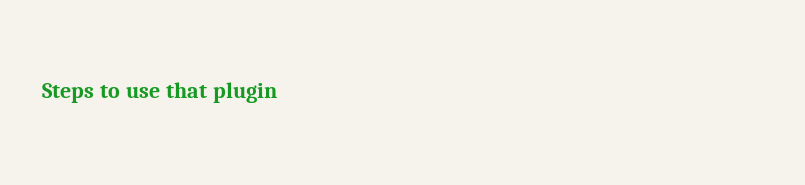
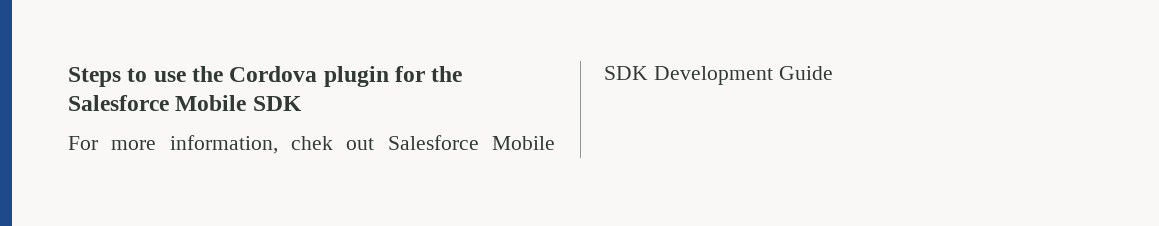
- Steps to use that plugin
+ Steps to use the Cordova plugin for the Salesforce Mobile SDK
+ For more information, chek out Salesforce Mobile SDK Development Guide

